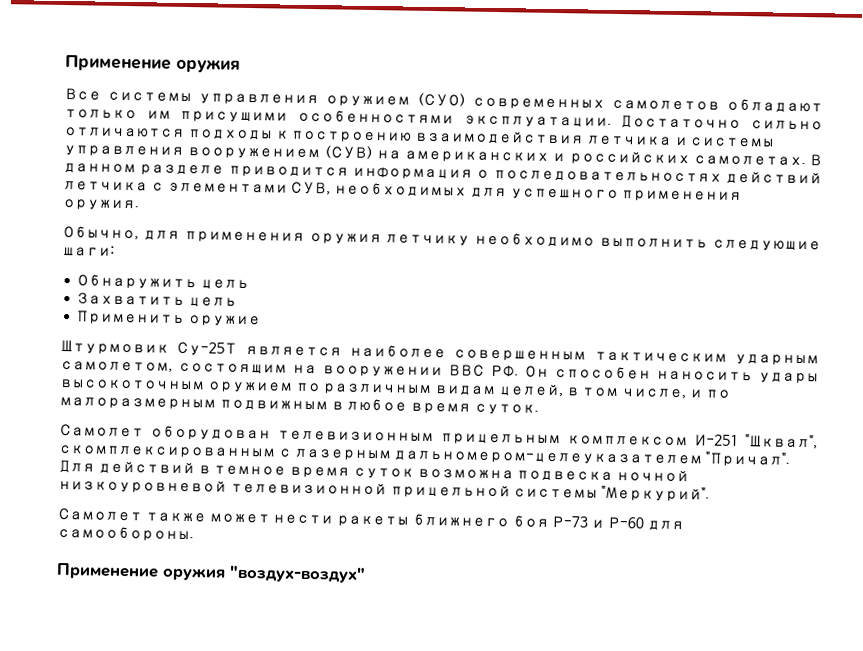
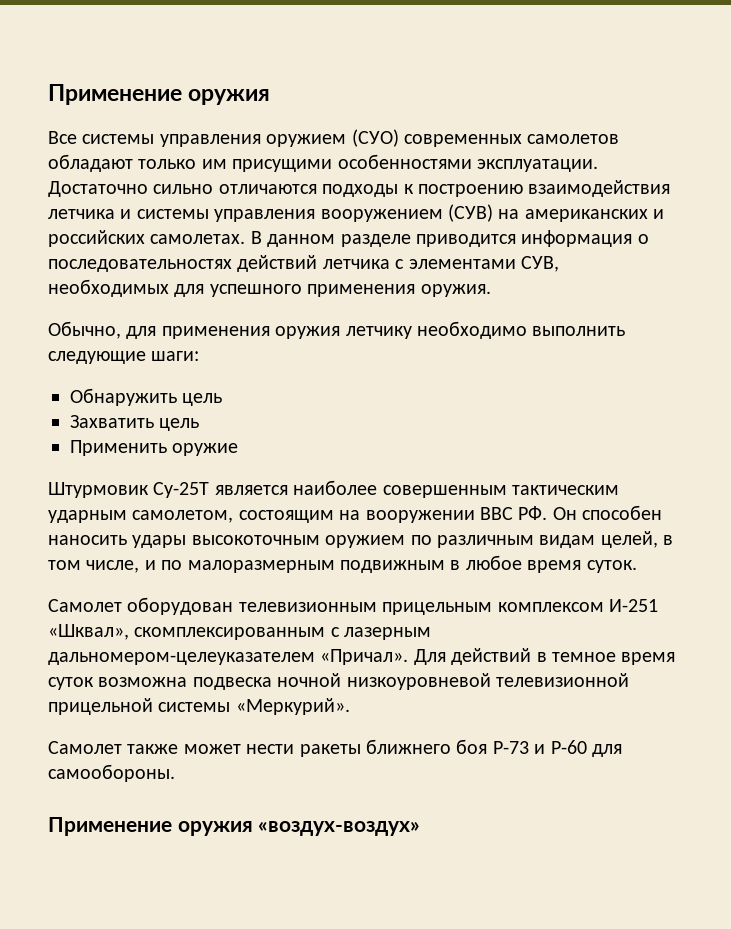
- Самолет оборудован телевизионным прицельным комплексом И-251 "Шквал", скомплексированным с лазерным дальномером-целеуказателем "Причал".
+ Самолет оборудован телевизионным прицельным комплексом И-251 «Шквал», скомплексированным с лазерным дальномером-целеуказателем «Причал».
- Для действий в темное время суток возможна подвеска ночной низкоуровневой телевизионной прицельной системы "Меркурий".
+ Для действий в темное время суток возможна подвеска ночной низкоуровневой телевизионной прицельной системы «Меркурий».
- Применение оружия "воздух-воздух"
+ Применение оружия «воздух-воздух»

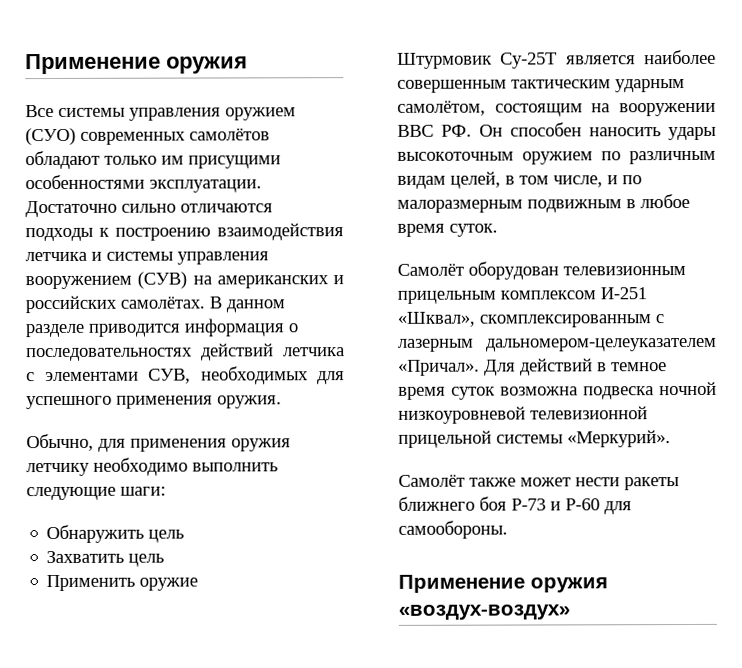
- Все системы управления оружием (СУО) современных самолетов обладают только им присущими особенностями эксплуатации.
+ Все системы управления оружием (СУО) современных самолётов обладают только им присущими особенностями эксплуатации.
- Достаточно сильно отличаются подходы к построению взаимодействия летчика и системы управления вооружением (СУВ) на американских и российских самолетах.
+ Достаточно сильно отличаются подходы к построению взаимодействия летчика и системы управления вооружением (СУВ) на американских и российских самолётах.
- Штурмовик Су-25Т является наиболее совершенным тактическим ударным самолетом, состоящим на вооружении ВВС РФ. Он способен наносить удары высокоточным оружием по различным видам целей, в том числе, и по малоразмерным подвижным в любое время суток.
+ Штурмовик Су-25Т является наиболее совершенным тактическим ударным самолётом, состоящим на вооружении ВВС РФ. Он способен наносить удары высокоточным оружием по различным видам целей, в том числе, и по малоразмерным подвижным в любое время суток.
- Самолет оборудован телевизионным прицельным комплексом И-251 «Шквал», скомплексированным с лазерным дальномером-целеуказателем «Причал».
+ Самолёт оборудован телевизионным прицельным комплексом И-251 «Шквал», скомплексированным с лазерным дальномером-целеуказателем «Причал».
- Самолет также может нести ракеты ближнего боя Р-73 и Р-60 для самообороны.
+ Самолёт также может нести ракеты ближнего боя Р-73 и Р-60 для самообороны.

